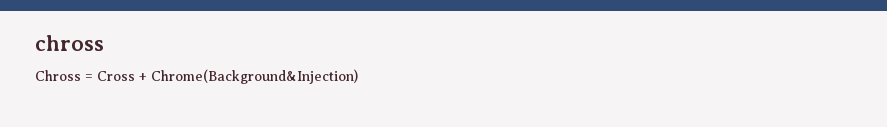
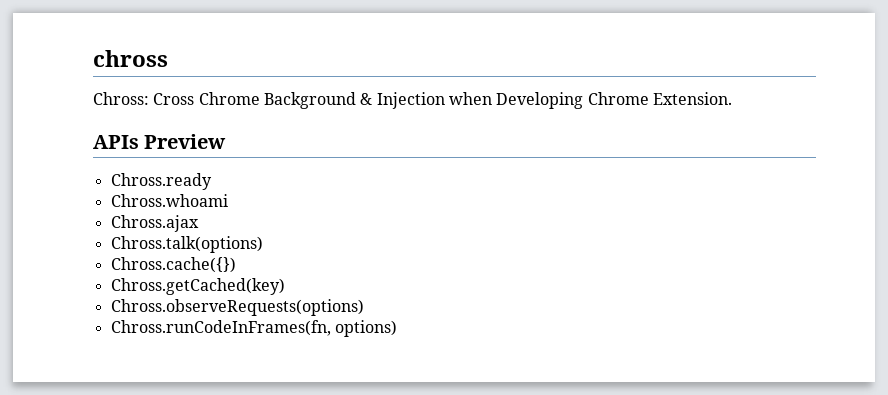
- Chross = Cross + Chrome(Background&Injection)
+ Chross: Cross Chrome Background & Injection when Developing Chrome Extension.
+ APIs Preview
+ Chross.ready
+ Chross.whoami
+ Chross.ajax
+ Chross.talk(options)
+ Chross.cache({})
+ Chross.getCached(key)
+ Chross.observeRequests(options)
+ Chross.runCodeInFrames(fn, options)

